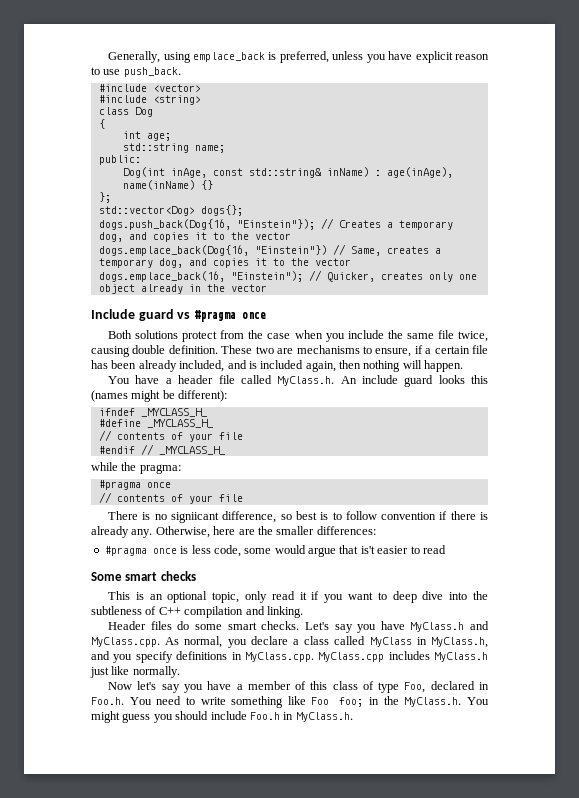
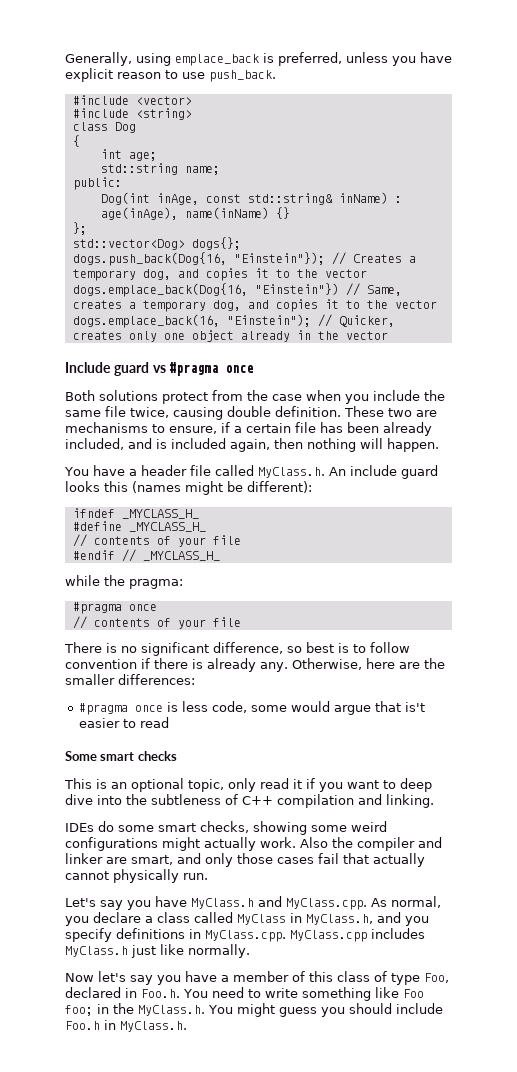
- There is no signiicant difference, so best is to follow convention if there is already any.
+ There is no significant difference, so best is to follow convention if there is already any.
- Header files do some smart checks. Let's say you have MyClass.h and MyClass.cpp. As normal, you declare a class called MyClass in MyClass.h, and you specify definitions in MyClass.cpp. MyClass.cpp includes MyClass.h just like normally.
+ IDEs do some smart checks, showing some weird configurations might actually work. Also the compiler and linker are smart, and only those cases fail that actually cannot physically run.
+ Let's say you have MyClass.h and MyClass.cpp. As normal, you declare a class called MyClass in MyClass.h, and you specify definitions in MyClass.cpp. MyClass.cpp includes MyClass.h just like normally.

